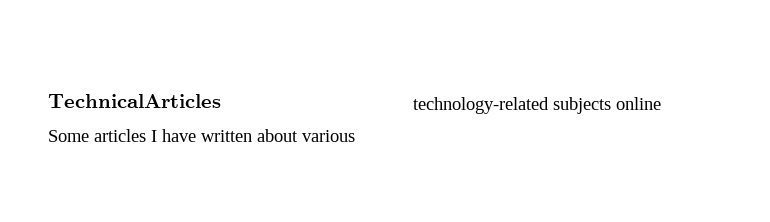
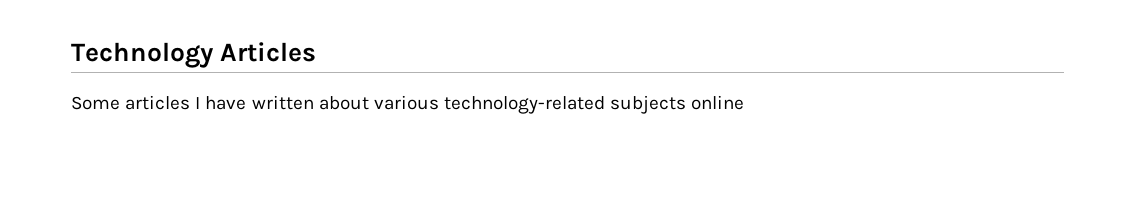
- TechnicalArticles
+ Technology Articles

